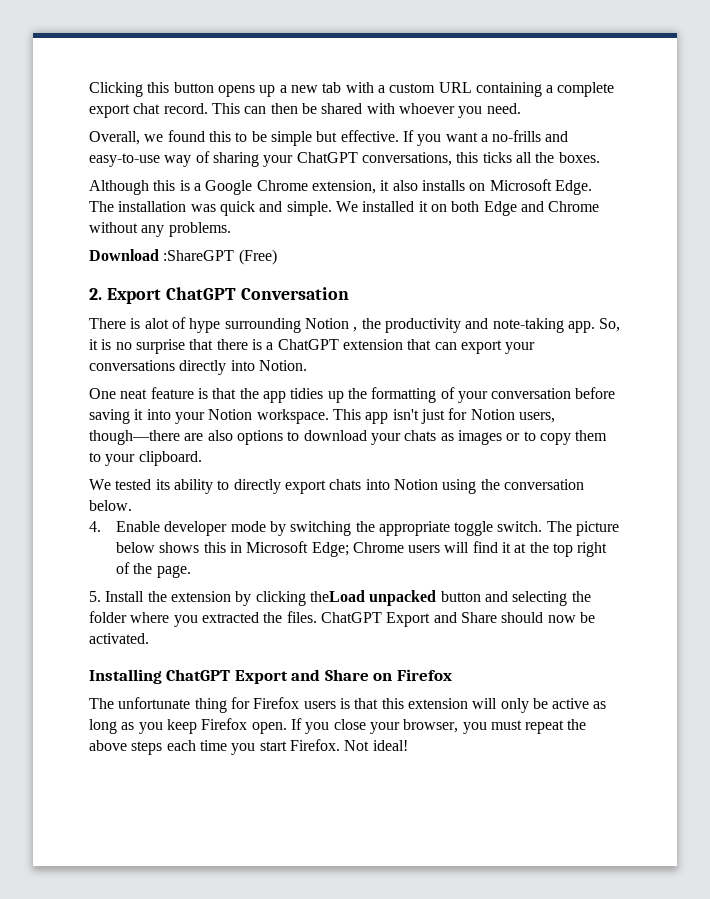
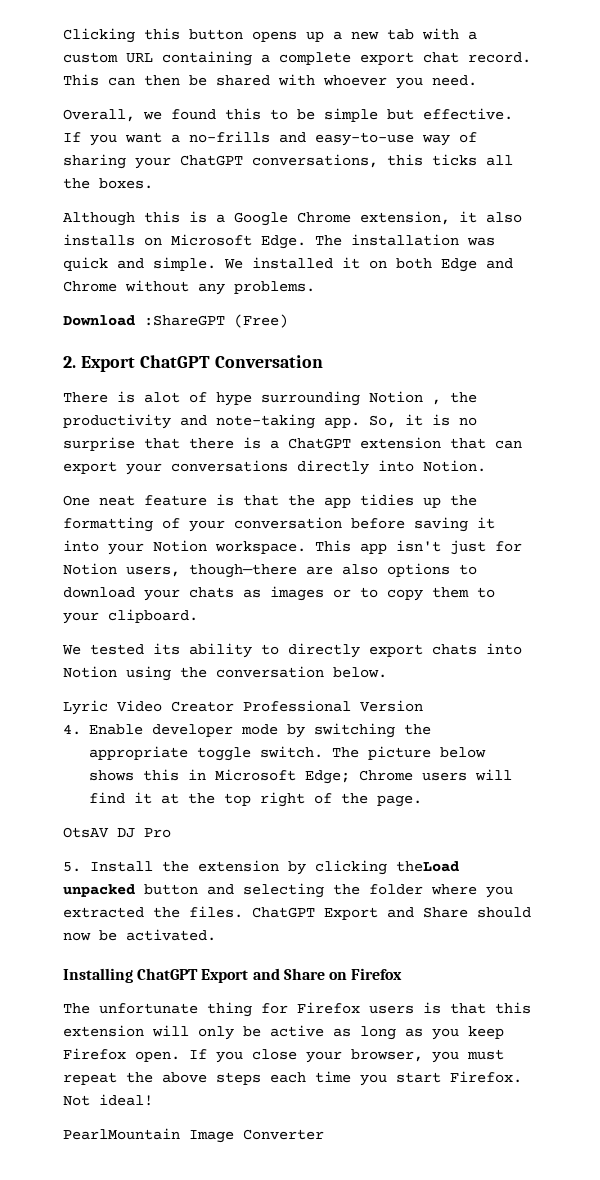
+ Lyric Video Creator Professional Version
+ OtsAV DJ Pro
+ PearlMountain Image Converter

